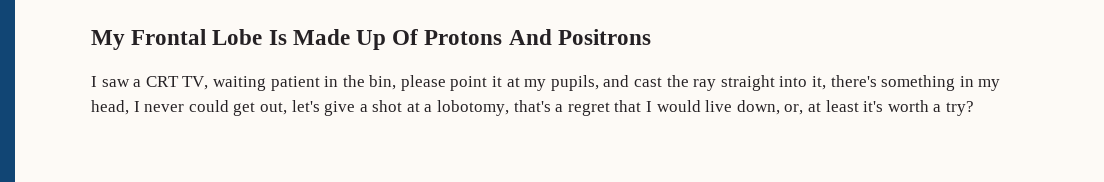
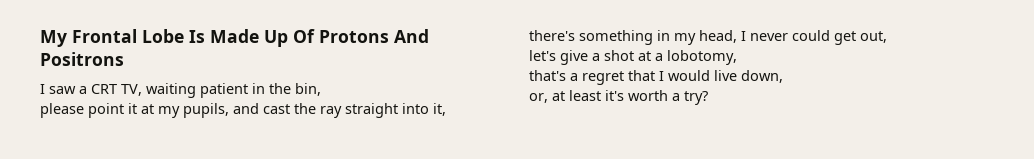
- I saw a CRT TV, waiting patient in the bin, please point it at my pupils, and cast the ray straight into it, there's something in my head, I never could get out, let's give a shot at a lobotomy, that's a regret that I would live down, or, at least it's worth a try?
+ I saw a CRT TV, waiting patient in the bin,
+ please point it at my pupils, and cast the ray straight into it,
+ there's something in my head, I never could get out,
+ let's give a shot at a lobotomy,
+ that's a regret that I would live down,
+ or, at least it's worth a try?

